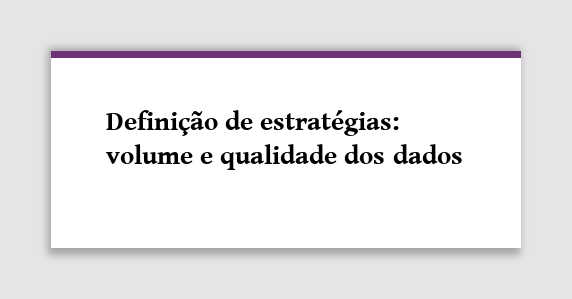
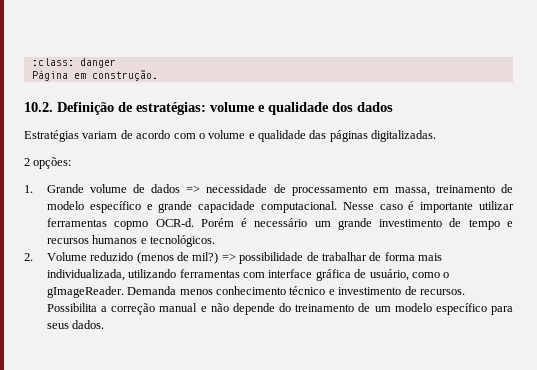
- Definição de estratégias: volume e qualidade dos dados
+ :class: danger
+ Página em construção.
+ 10.2. Definição de estratégias: volume e qualidade dos dados
+ Estratégias variam de acordo com o volume e qualidade das páginas digitalizadas.
+ 2 opções:
+ 1. Grande volume de dados => necessidade de processamento em massa, treinamento de modelo específico e grande capacidade computacional. Nesse caso é importante utilizar ferramentas copmo OCR-d. Porém é necessário um grande investimento de tempo e recursos humanos e tecnológicos.
+ 2. Volume reduzido (menos de mil?) => possibilidade de trabalhar de forma mais individualizada, utilizando ferramentas com interface gráfica de usuário, como o gImageReader. Demanda menos conhecimento técnico e investimento de recursos. Possibilita a correção manual e não depende do treinamento de um modelo específico para seus dados.

